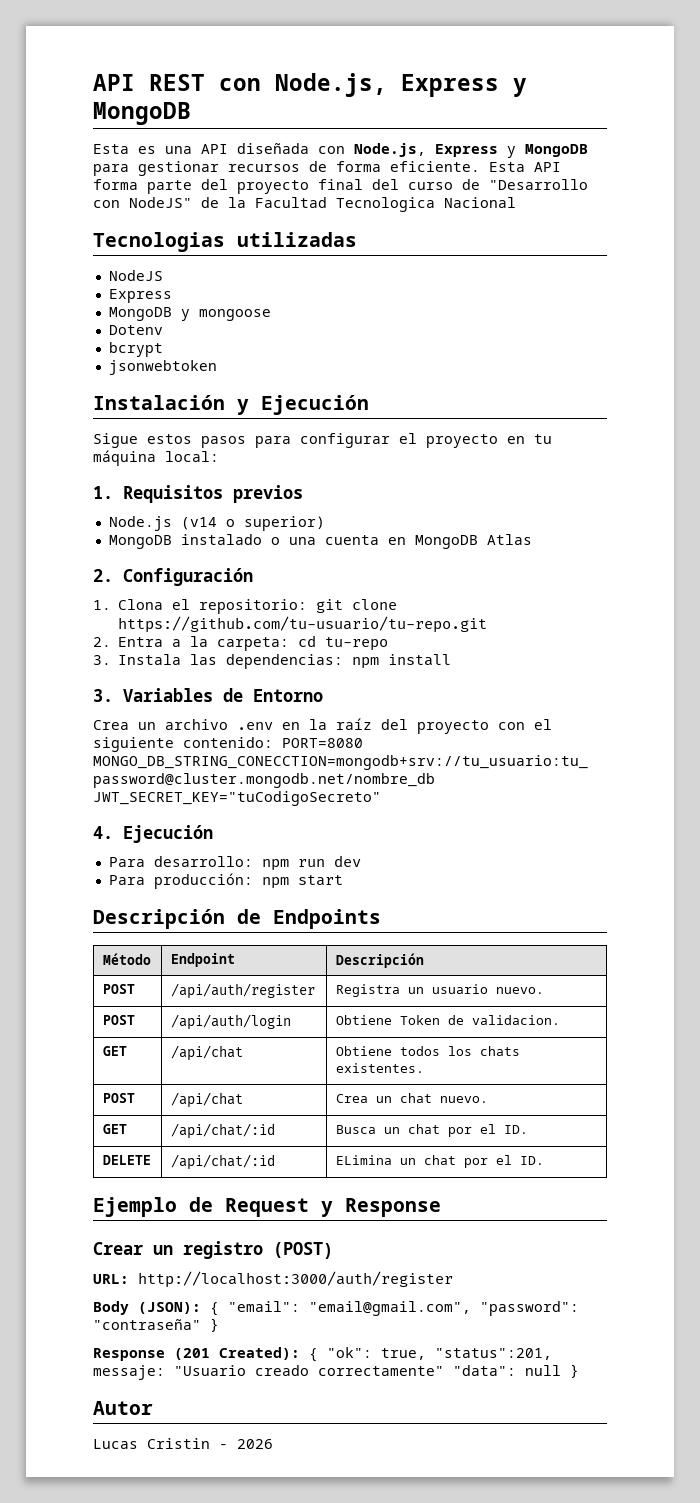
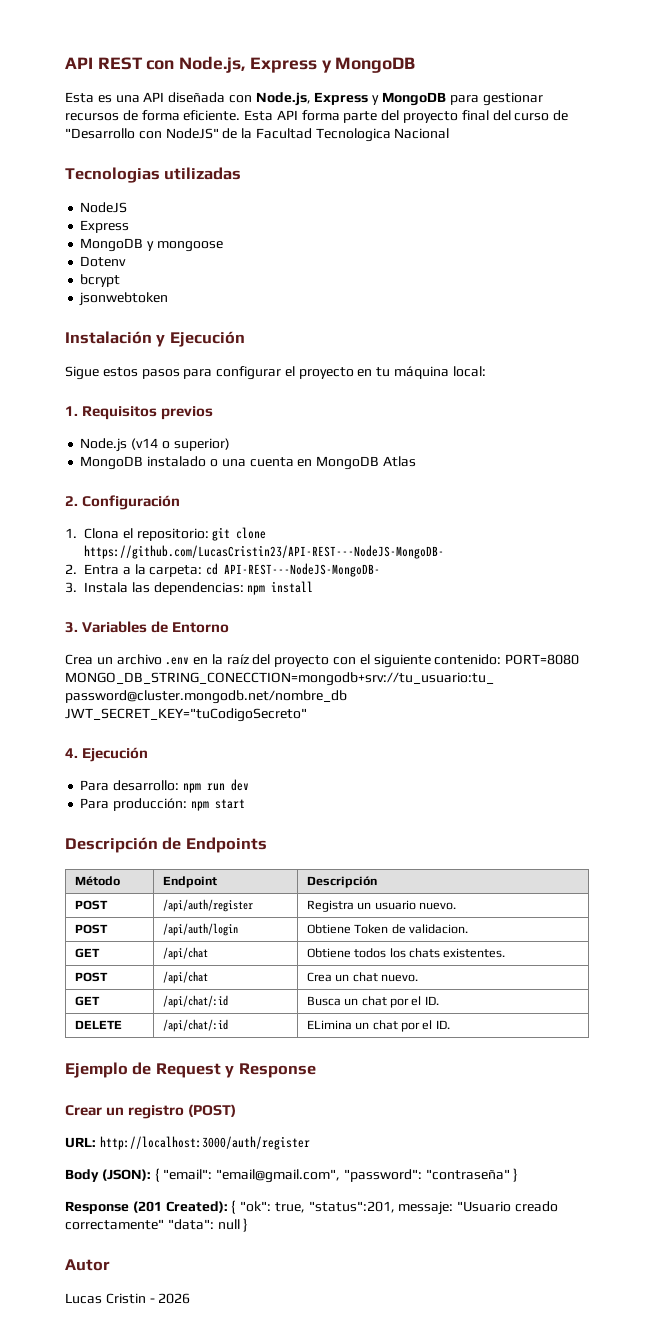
- 1. Clona el repositorio: git clone https://github.com/tu-usuario/tu-repo.git
+ 1. Clona el repositorio: git clone https://github.com/LucasCristin23/API-REST---NodeJS-MongoDB-
- 2. Entra a la carpeta: cd tu-repo
+ 2. Entra a la carpeta: cd API-REST---NodeJS-MongoDB-

